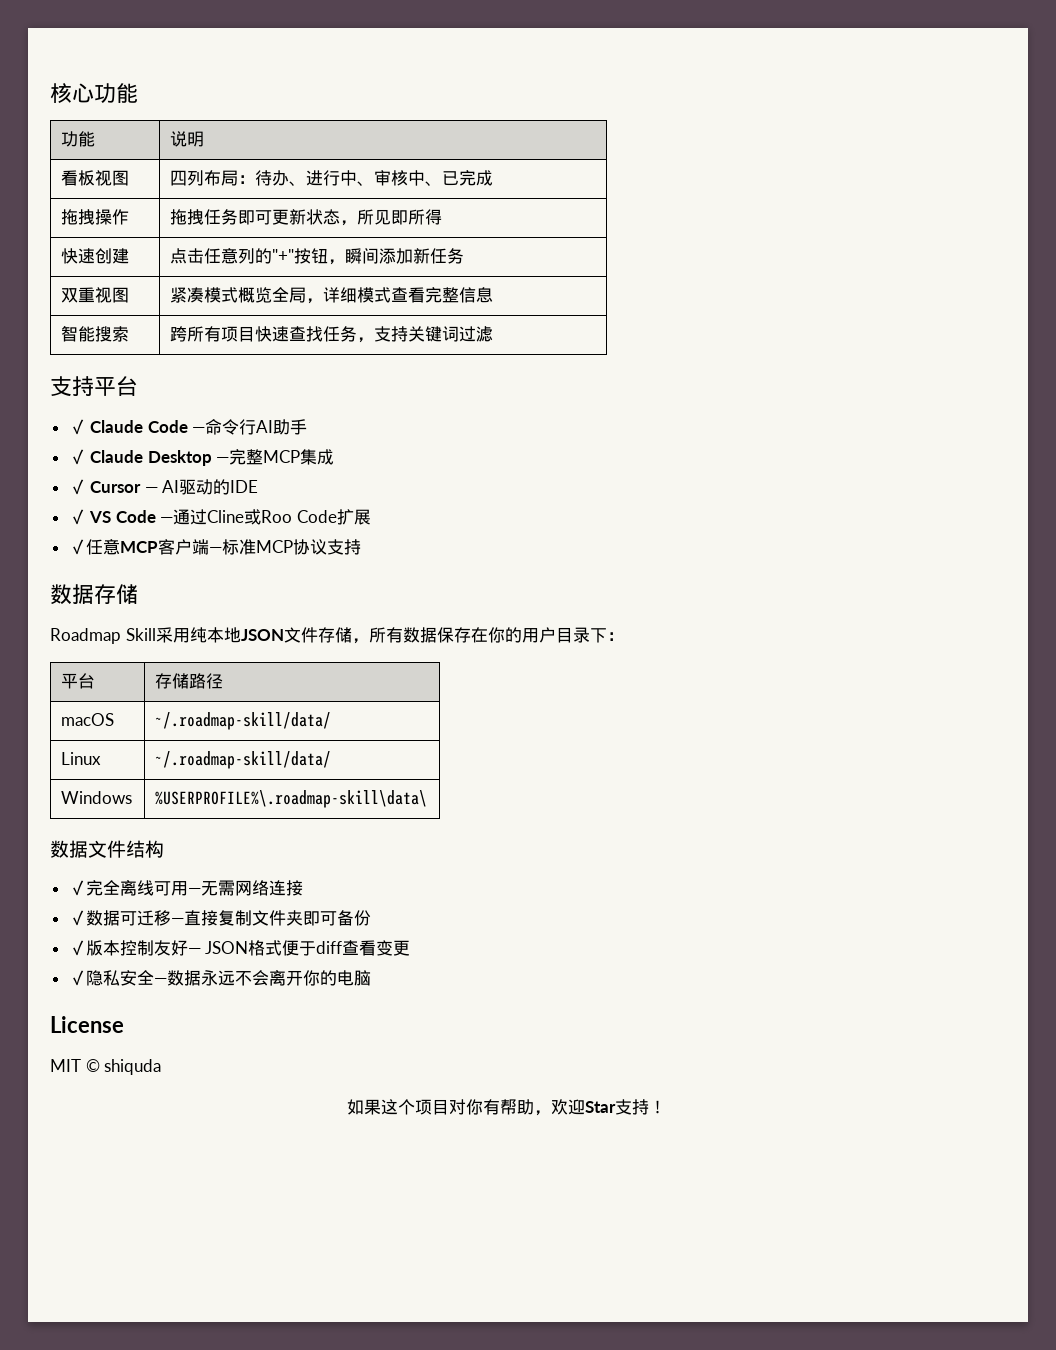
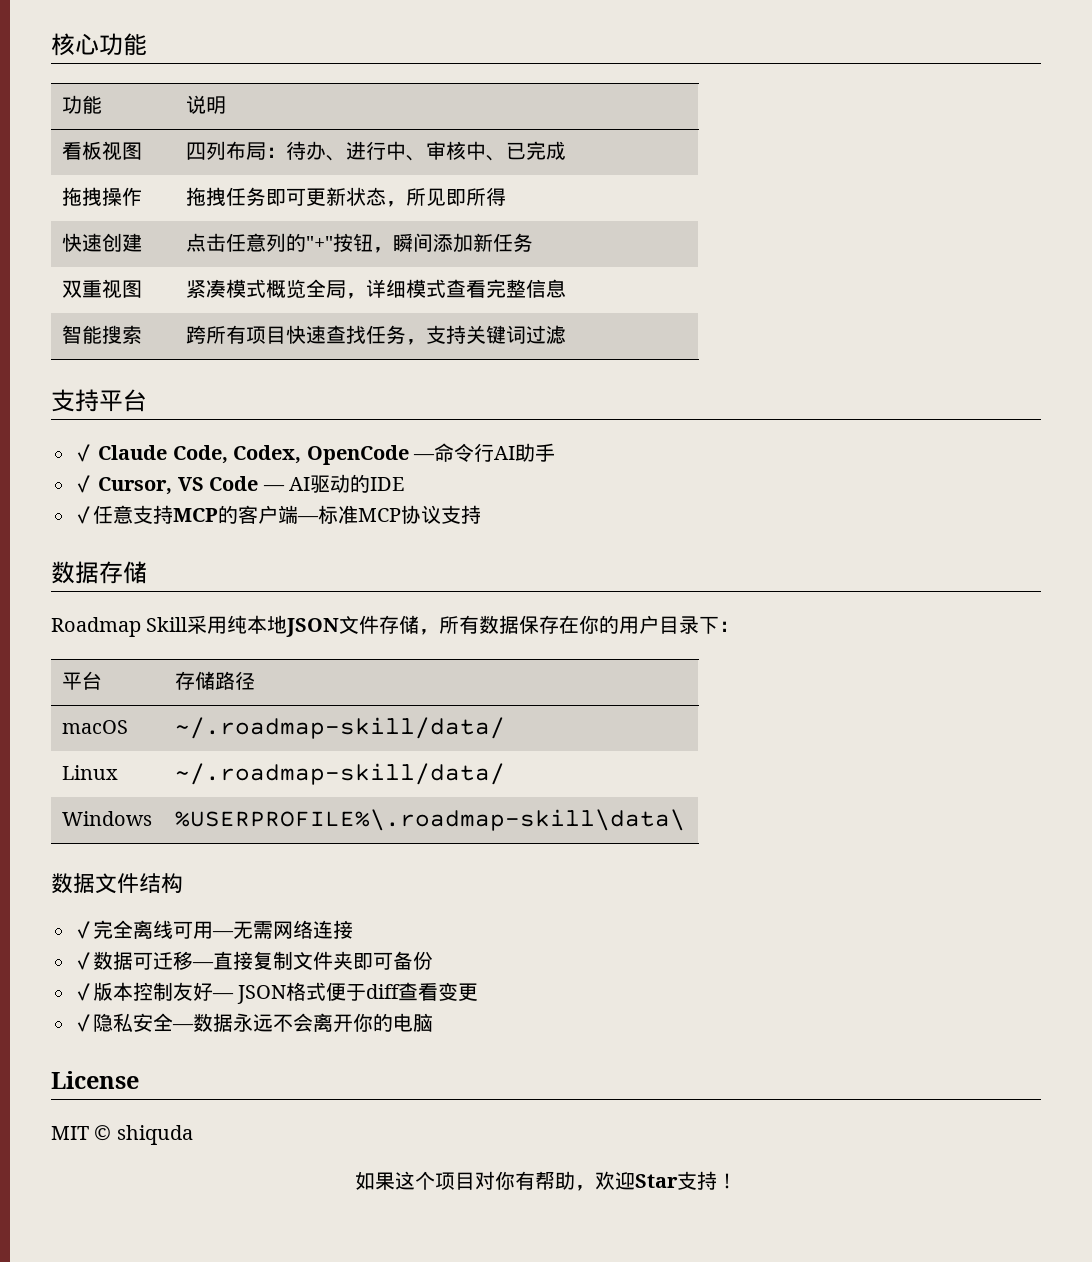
- ✓ Claude Code —命令行AI助手
+ ✓ Claude Code, Codex, OpenCode —命令行AI助手
- ✓ Claude Desktop —完整MCP集成
- ✓ Cursor — AI驱动的IDE
+ ✓ Cursor, VS Code — AI驱动的IDE
- ✓ VS Code —通过Cline或Roo Code扩展
- ✓任意MCP客户端—标准MCP协议支持
+ ✓任意支持MCP的客户端—标准MCP协议支持

